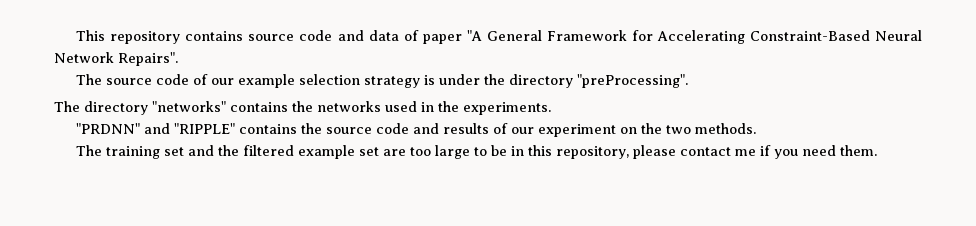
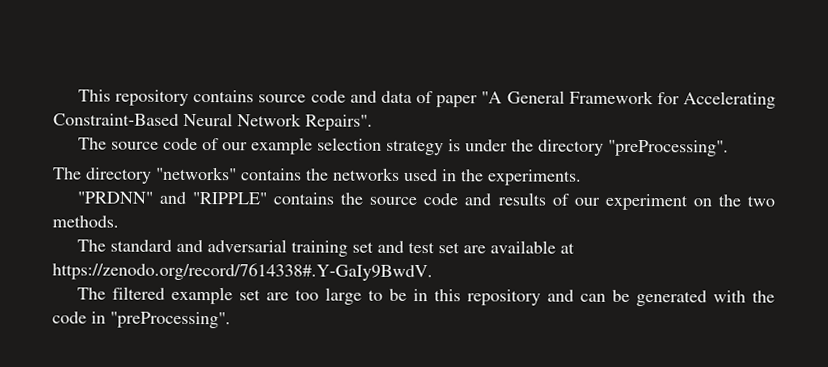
- The training set and the filtered example set are too large to be in this repository, please contact me if you need them.
+ The standard and adversarial training set and test set are available at https://zenodo.org/record/7614338#.Y-GaIy9BwdV.
+ The filtered example set are too large to be in this repository and can be generated with the code in "preProcessing".

